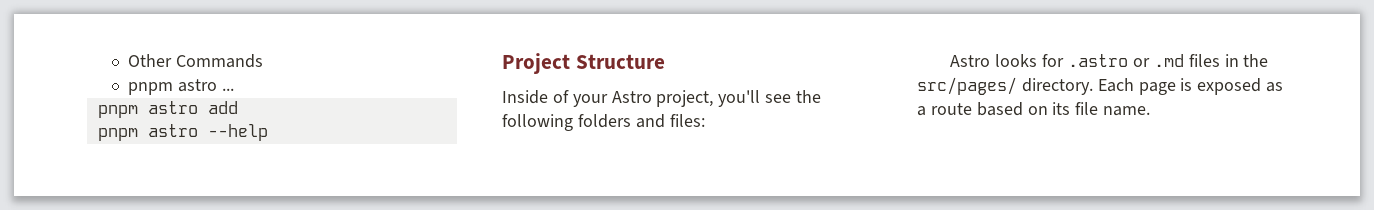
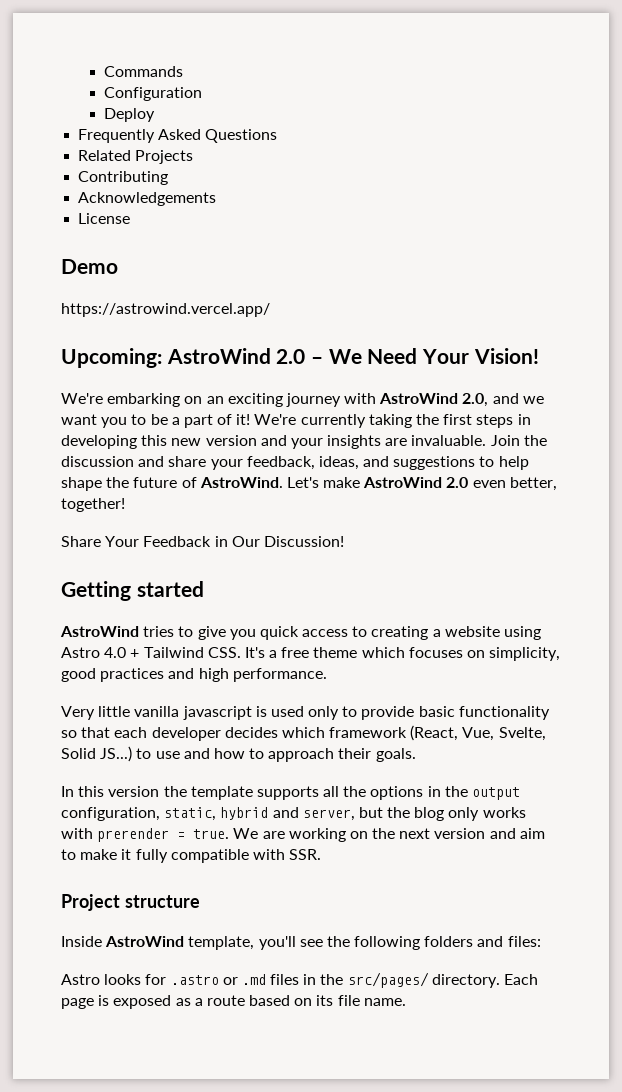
- Other Commands
+ Commands
- pnpm astro ...
- pnpm astro add
- pnpm astro --help
+ Configuration
+ Deploy
+ Frequently Asked Questions
+ Related Projects
+ Contributing
+ Acknowledgements
+ License
+ Demo
+ https://astrowind.vercel.app/
+ Upcoming: AstroWind 2.0 – We Need Your Vision!
+ We're embarking on an exciting journey with AstroWind 2.0, and we want you to be a part of it! We're currently taking the first steps in developing this new version and your insights are invaluable. Join the discussion and share your feedback, ideas, and suggestions to help shape the future of AstroWind. Let's make AstroWind 2.0 even better, together!
+ Share Your Feedback in Our Discussion!
+ Getting started
+ AstroWind tries to give you quick access to creating a website using Astro 4.0 + Tailwind CSS. It's a free theme which focuses on simplicity, good practices and high performance.
+ Very little vanilla javascript is used only to provide basic functionality so that each developer decides which framework (React, Vue, Svelte, Solid JS...) to use and how to approach their goals.
+ In this version the template supports all the options in the output configuration, static, hybrid and server, but the blog only works with prerender = true. We are working on the next version and aim to make it fully compatible with SSR.
- Project Structure
+ Project structure
- Inside of your Astro project, you'll see the following folders and files:
+ Inside AstroWind template, you'll see the following folders and files:

